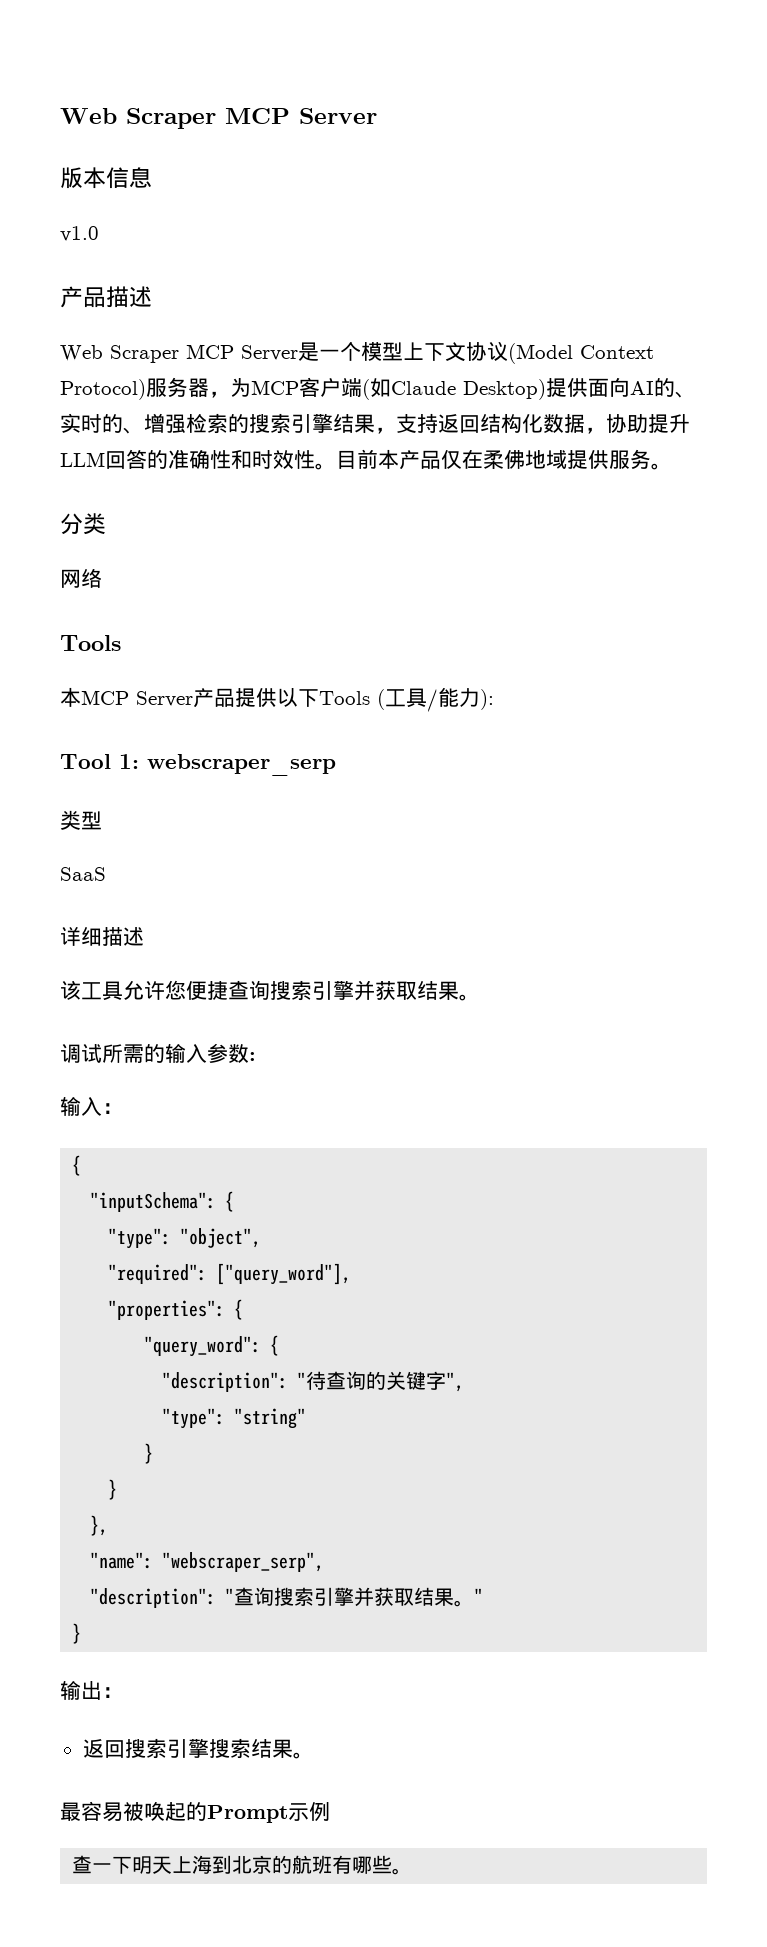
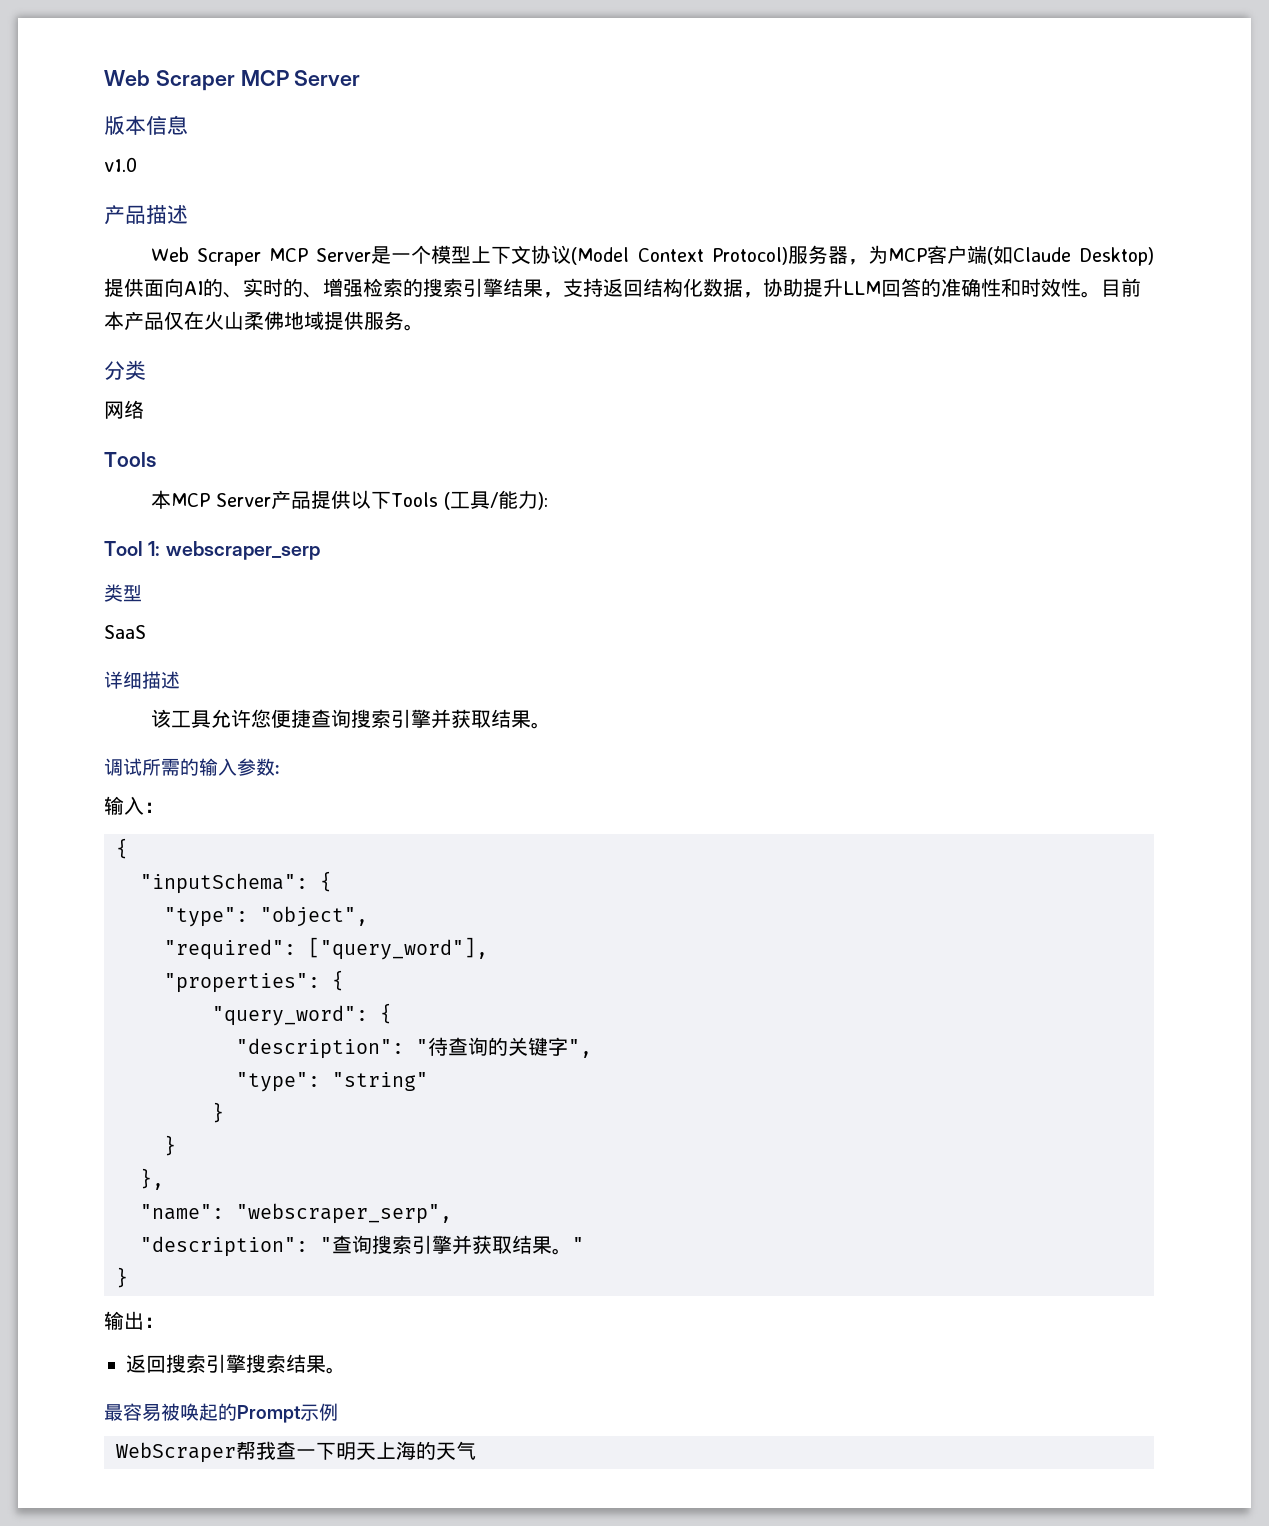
- 目前本产品仅在柔佛地域提供服务。
+ 目前本产品仅在火山柔佛地域提供服务。
- 查一下明天上海到北京的航班有哪些。
+ WebScraper帮我查一下明天上海的天气

